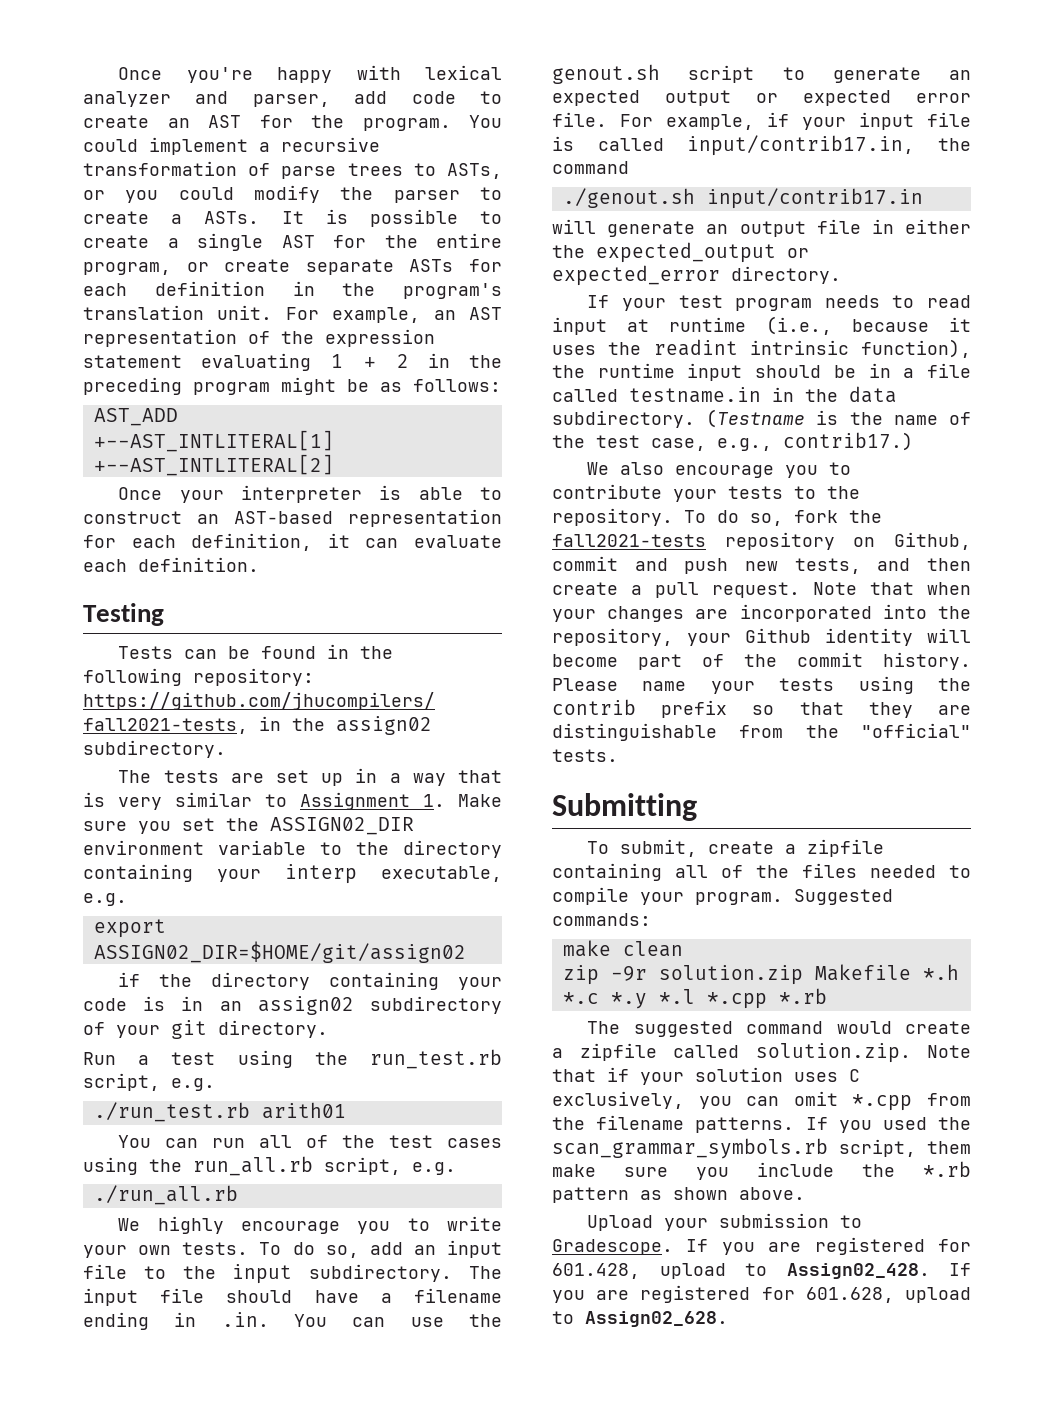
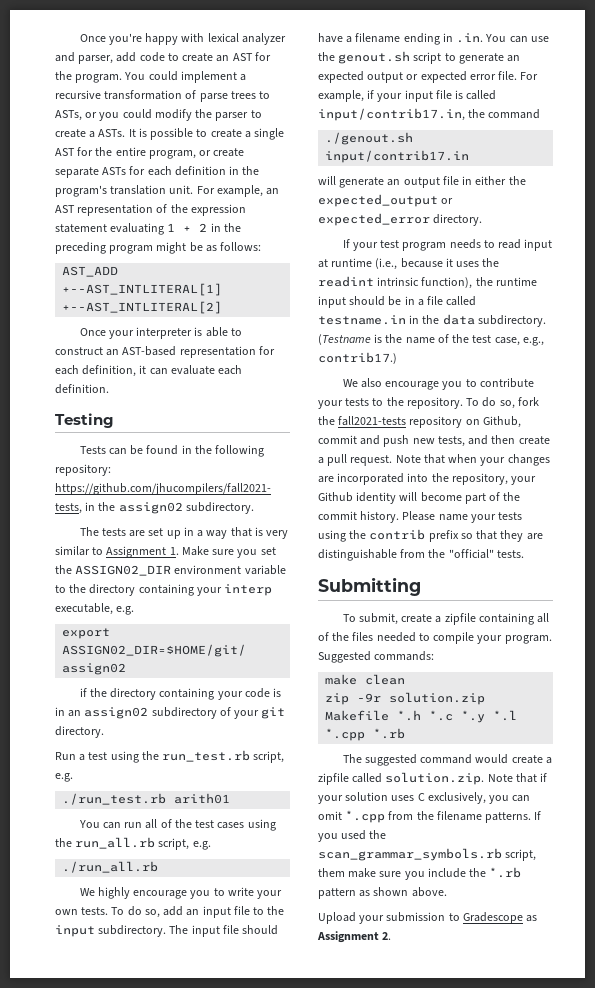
- Upload your submission to Gradescope. If you are registered for 601.428, upload to Assign02_428. If you are registered for 601.628, upload to Assign02_628.
+ Upload your submission to Gradescope as Assignment 2.

